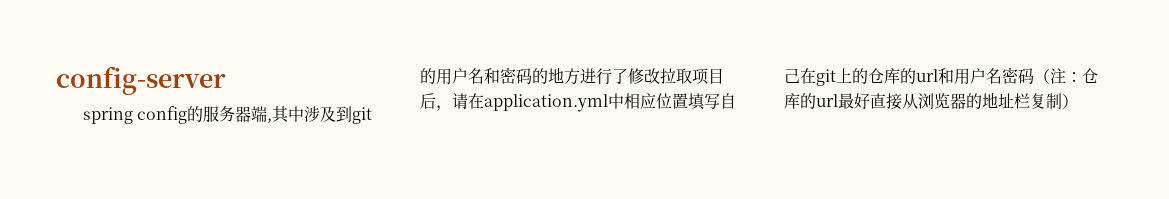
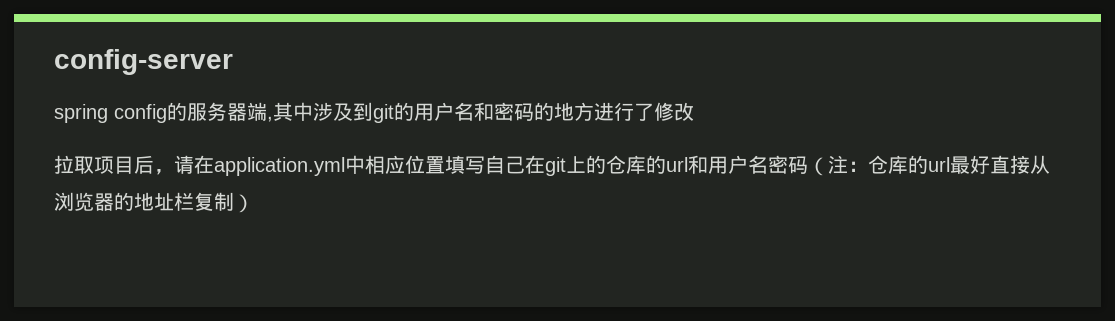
- spring config的服务器端,其中涉及到git的用户名和密码的地方进行了修改拉取项目后，请在application.yml中相应位置填写自己在git上的仓库的url和用户名密码（注：仓库的url最好直接从浏览器的地址栏复制）
+ spring config的服务器端,其中涉及到git的用户名和密码的地方进行了修改
+ 拉取项目后，请在application.yml中相应位置填写自己在git上的仓库的url和用户名密码（注：仓库的url最好直接从浏览器的地址栏复制）

